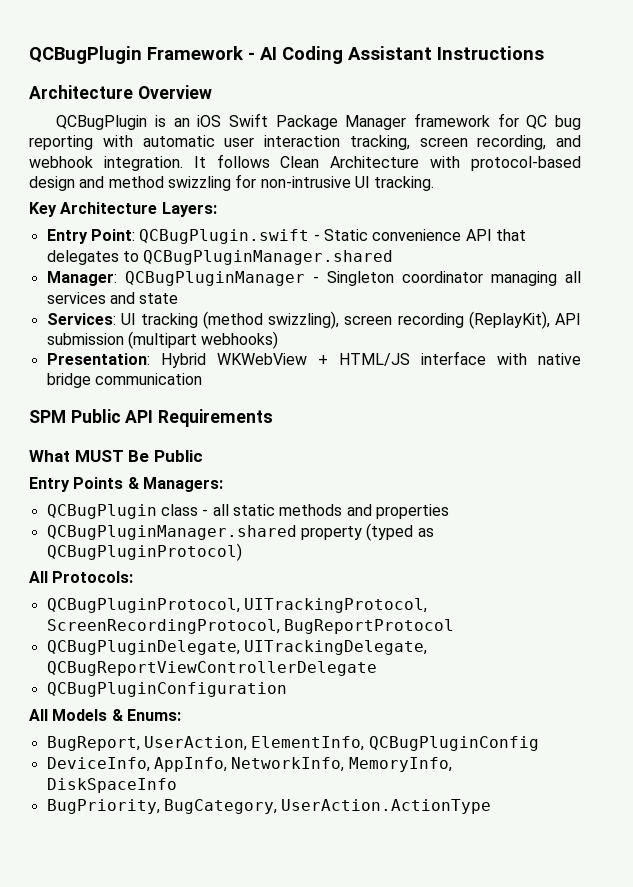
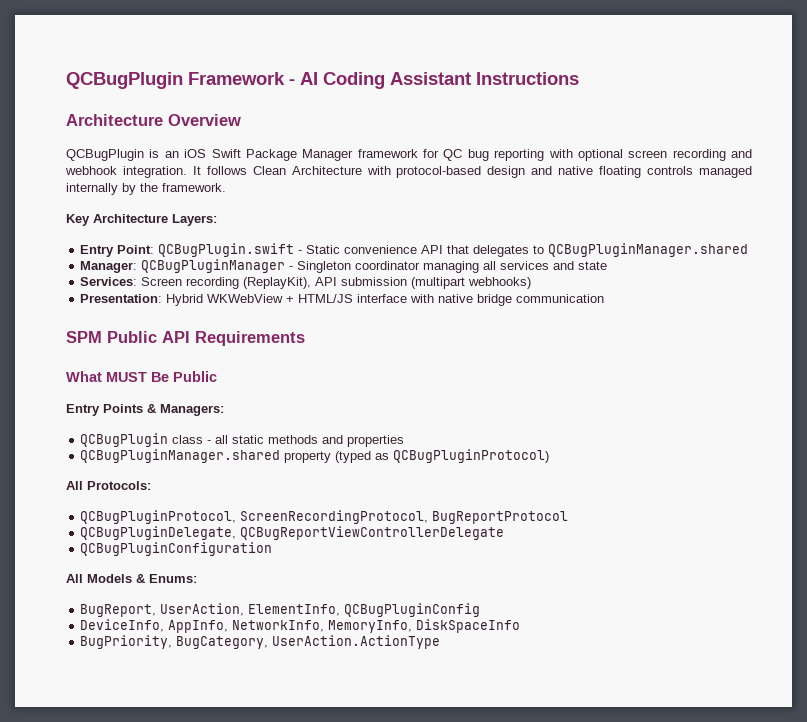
- QCBugPlugin is an iOS Swift Package Manager framework for QC bug reporting with automatic user interaction tracking, screen recording, and webhook integration.
+ QCBugPlugin is an iOS Swift Package Manager framework for QC bug reporting with optional screen recording and webhook integration.
- It follows Clean Architecture with protocol-based design and method swizzling for non-intrusive UI tracking.
+ It follows Clean Architecture with protocol-based design and native floating controls managed internally by the framework.
- Services: UI tracking (method swizzling), screen recording (ReplayKit), API submission (multipart webhooks)
+ Services: Screen recording (ReplayKit), API submission (multipart webhooks)
- QCBugPluginProtocol, UITrackingProtocol, ScreenRecordingProtocol, BugReportProtocol
+ QCBugPluginProtocol, ScreenRecordingProtocol, BugReportProtocol
- QCBugPluginDelegate, UITrackingDelegate, QCBugReportViewControllerDelegate
+ QCBugPluginDelegate, QCBugReportViewControllerDelegate

